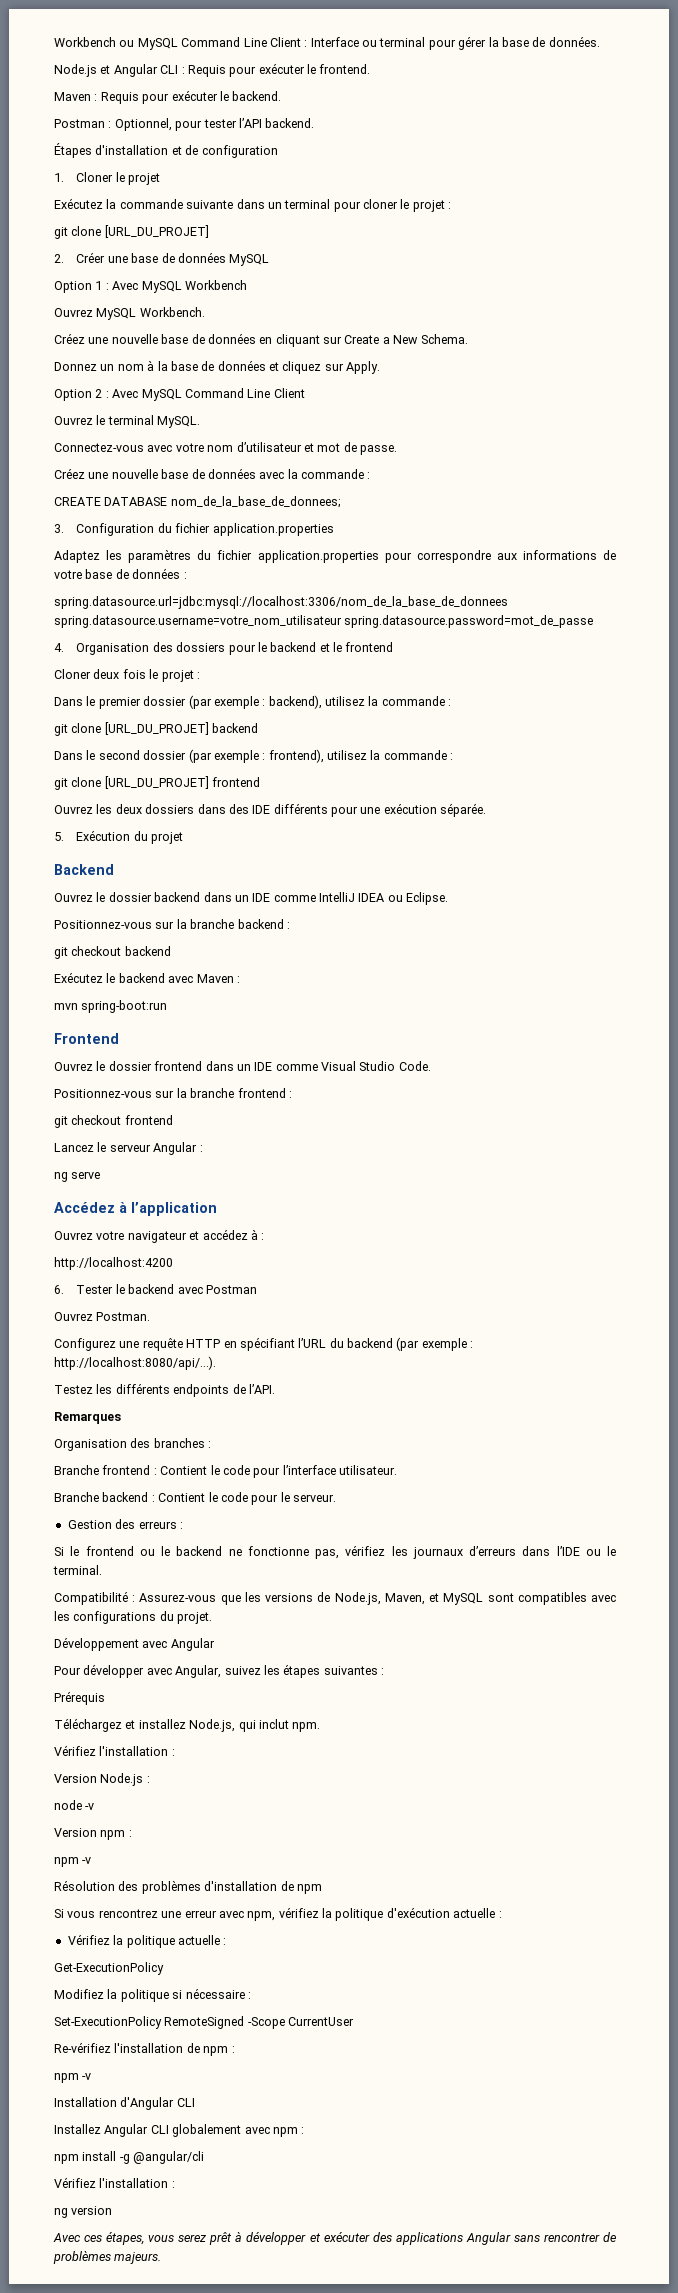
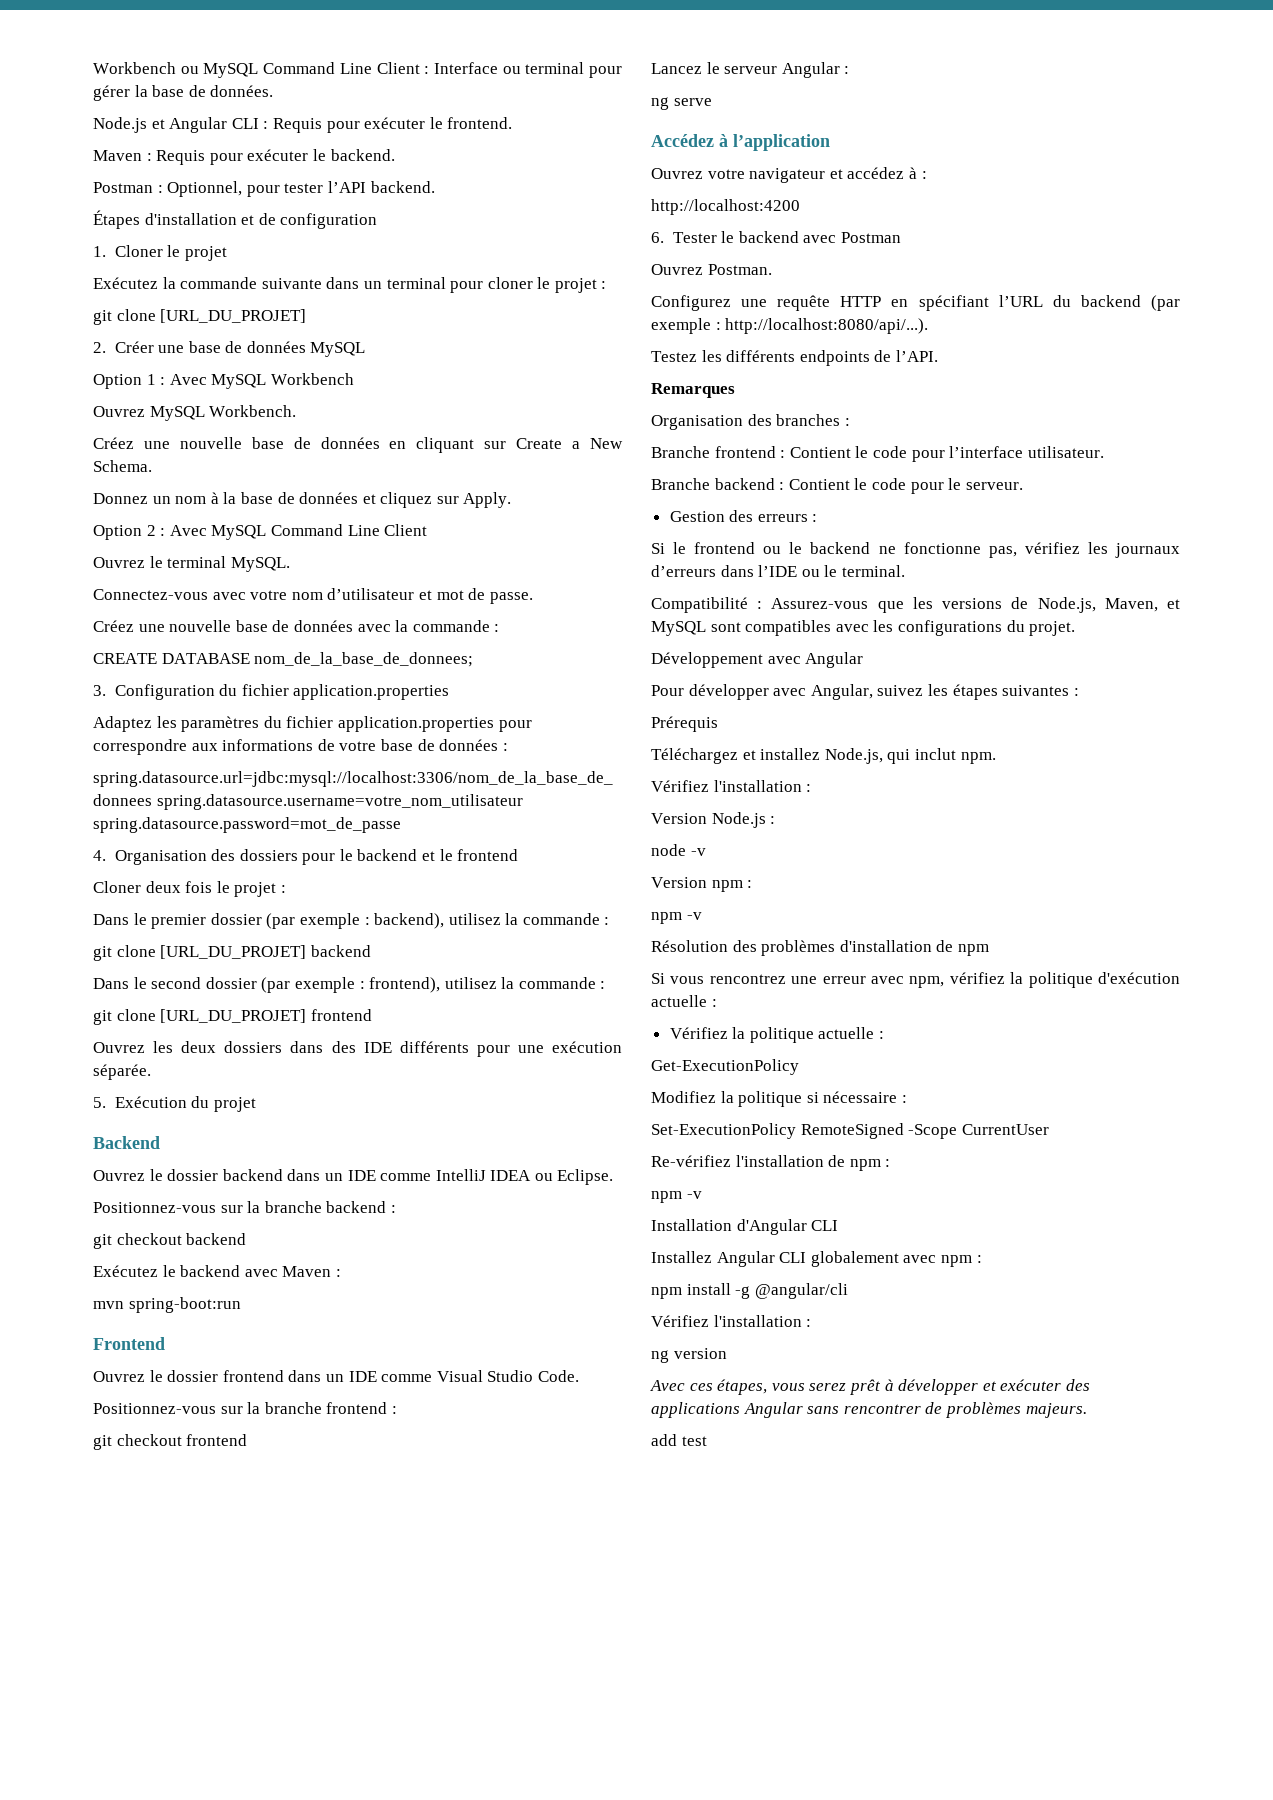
+ add test

